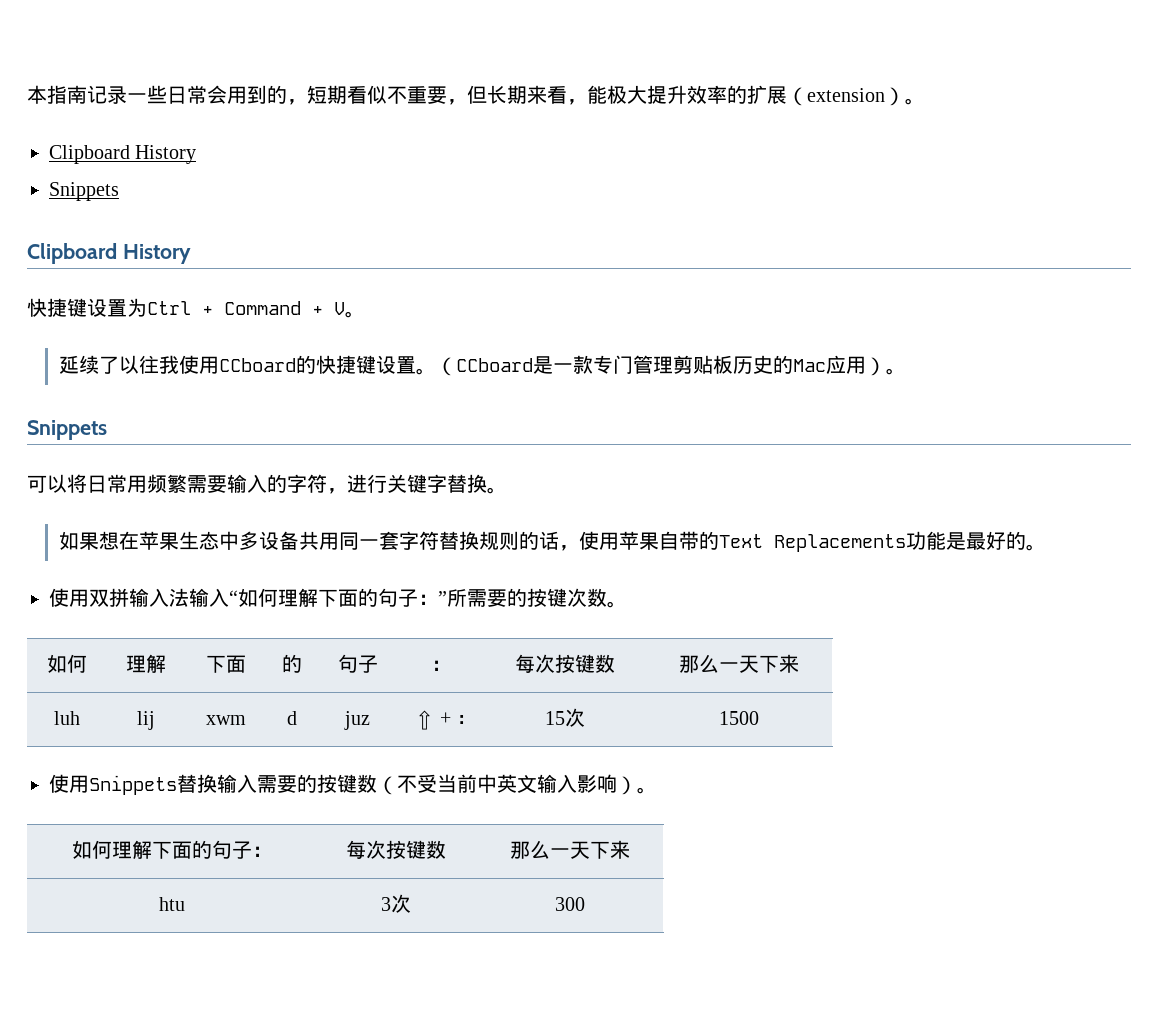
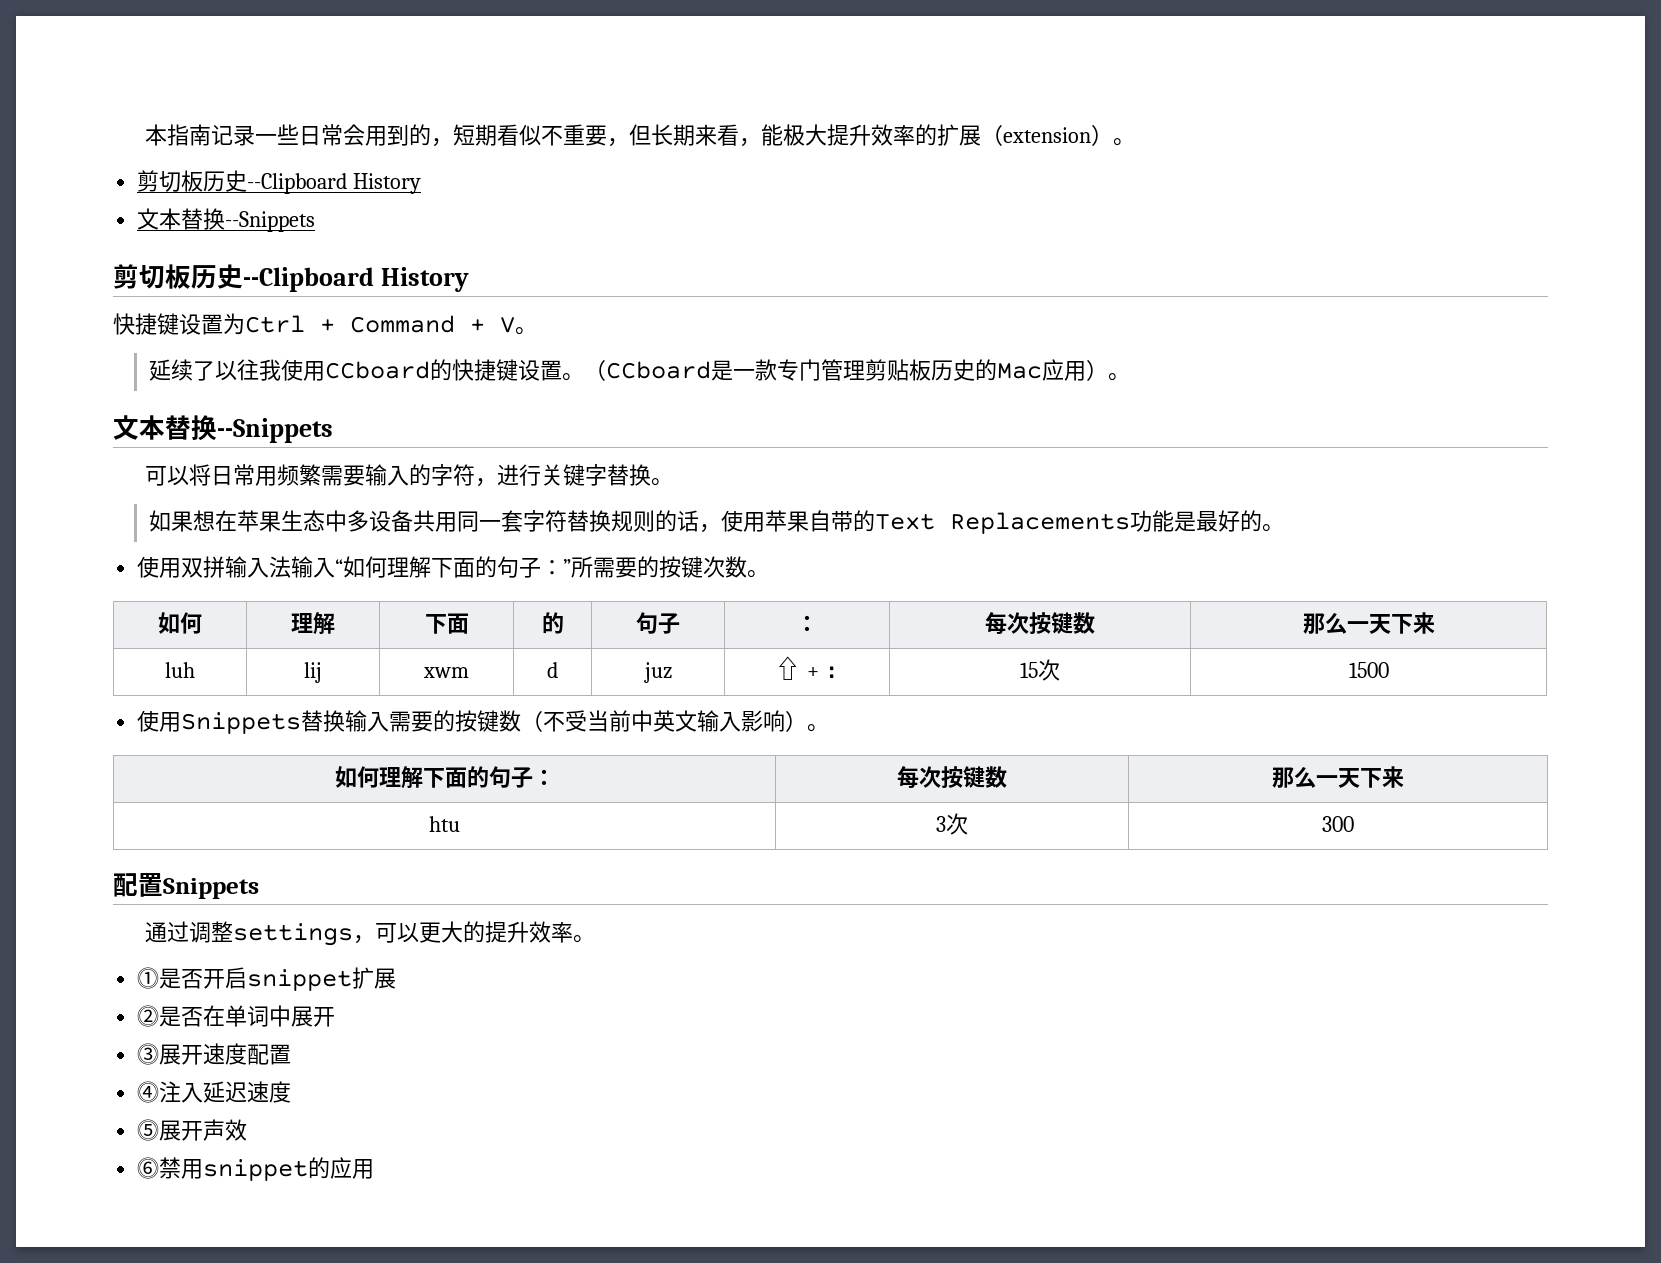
  本指南记录一些日常会用到的，短期看似不重要，但长期来看，能极大提升效率的扩展（extension）。
- Clipboard History
- Snippets
- Clipboard History
+ 剪切板历史--Clipboard History
+ 文本替换--Snippets
+ 剪切板历史--Clipboard History
  （CCboard是一款专门管理剪贴板历史的Mac应用）。
- Snippets
+ 文本替换--Snippets
+ 配置Snippets
+ 通过调整settings，可以更大的提升效率。
+ ⓵是否开启snippet扩展
+ ⓶是否在单词中展开
+ ⓷展开速度配置
+ ⓸注入延迟速度
+ ⓹展开声效
+ ⓺禁用snippet的应用

